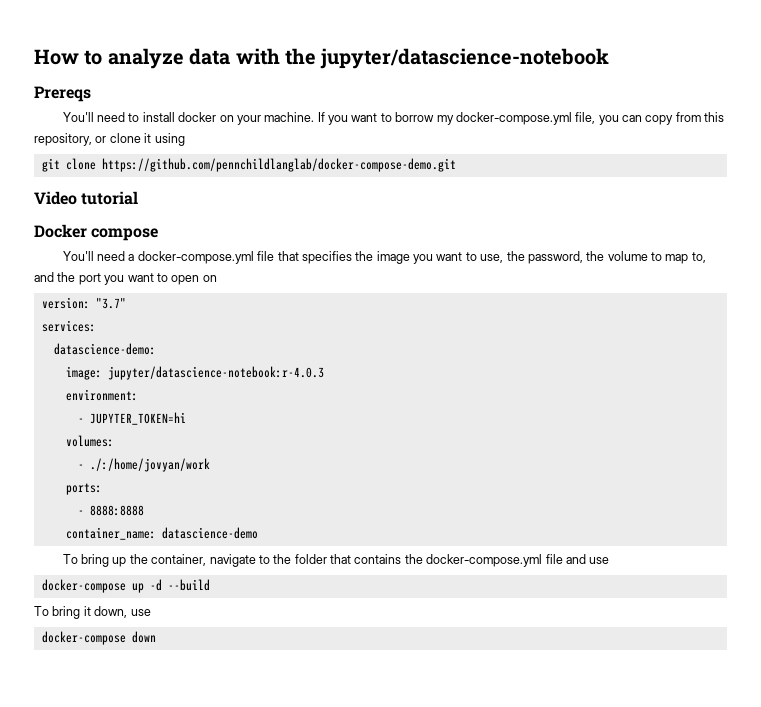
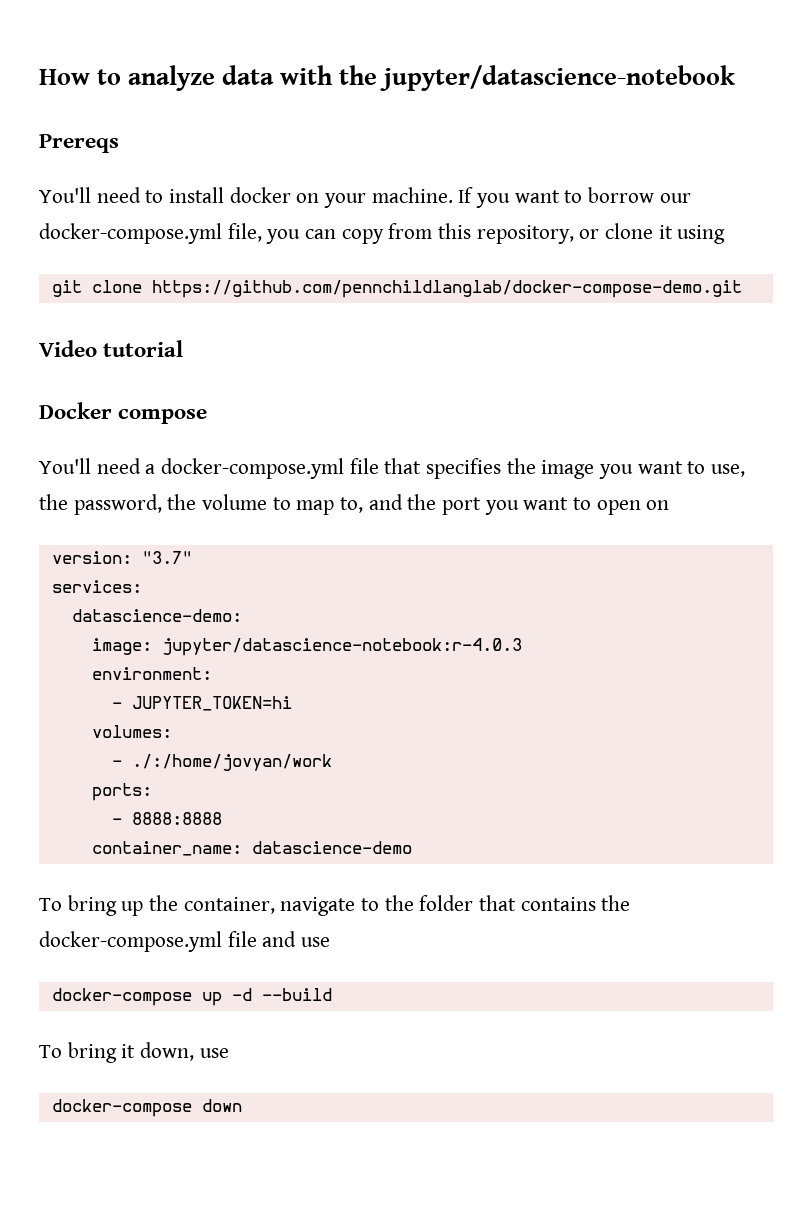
- If you want to borrow my docker-compose.yml file, you can copy from this repository, or clone it using
+ If you want to borrow our docker-compose.yml file, you can copy from this repository, or clone it using

